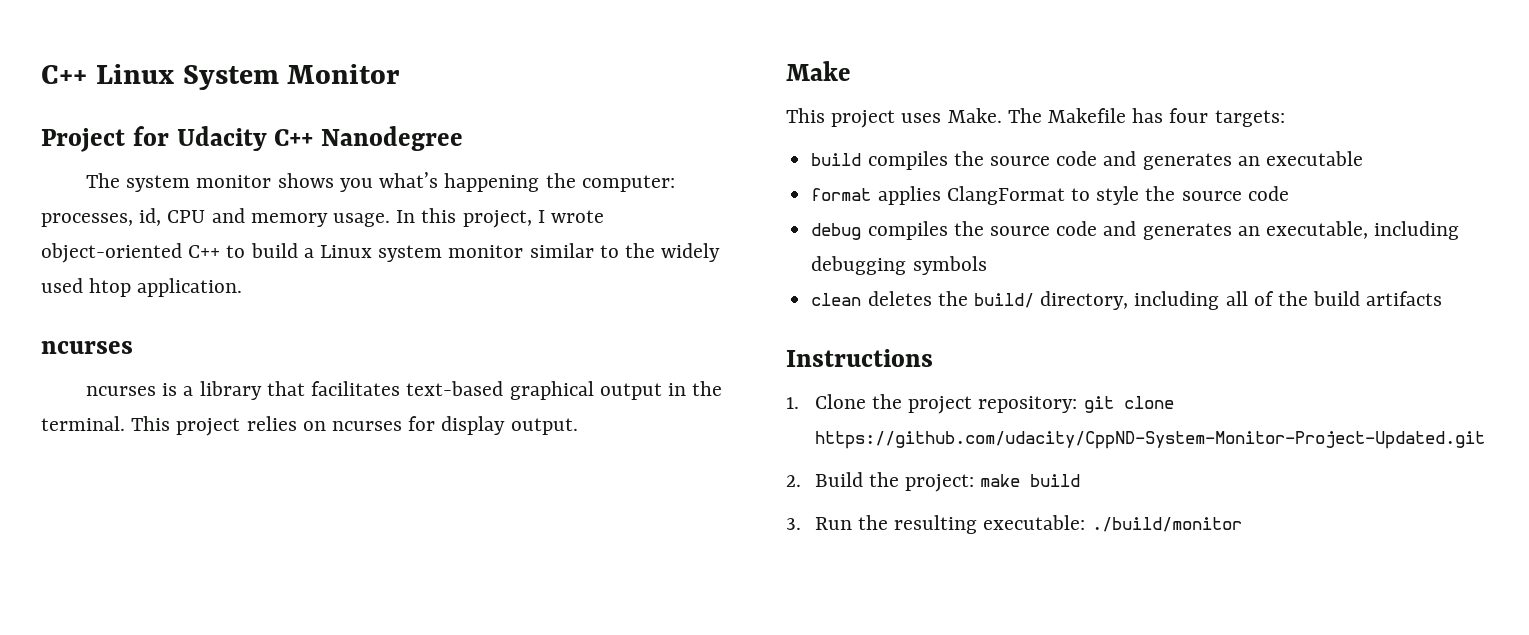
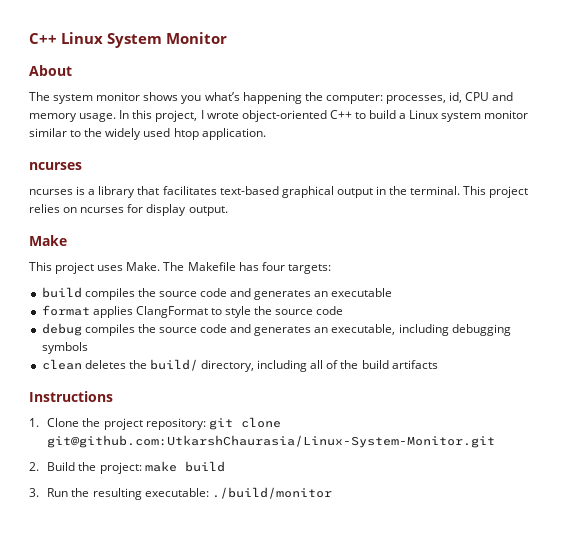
- Project for Udacity C++ Nanodegree
+ About
- 1. Clone the project repository: git clone https://github.com/udacity/CppND-System-Monitor-Project-Updated.git
+ 1. Clone the project repository: git clone git@github.com:UtkarshChaurasia/Linux-System-Monitor.git

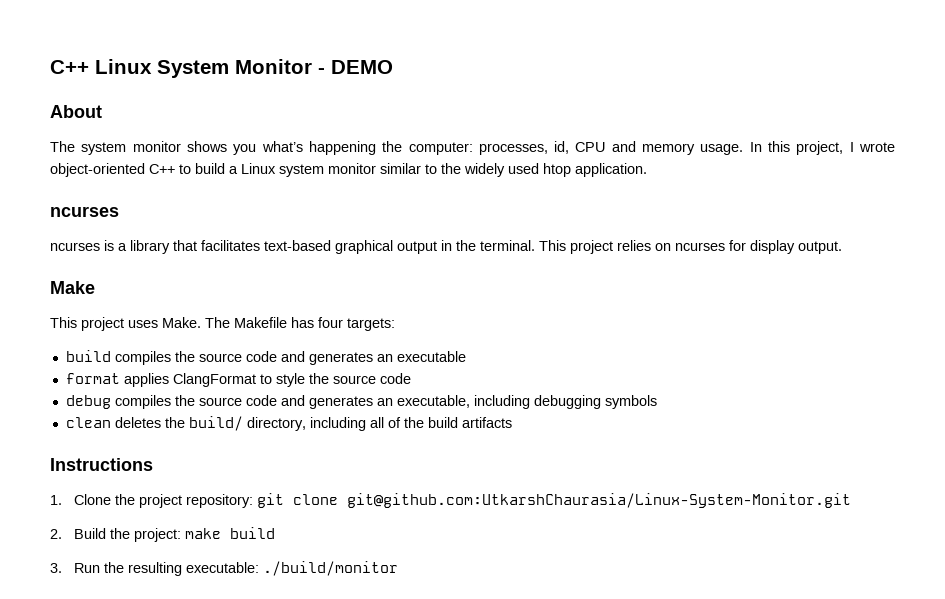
- C++ Linux System Monitor
+ C++ Linux System Monitor - DEMO

